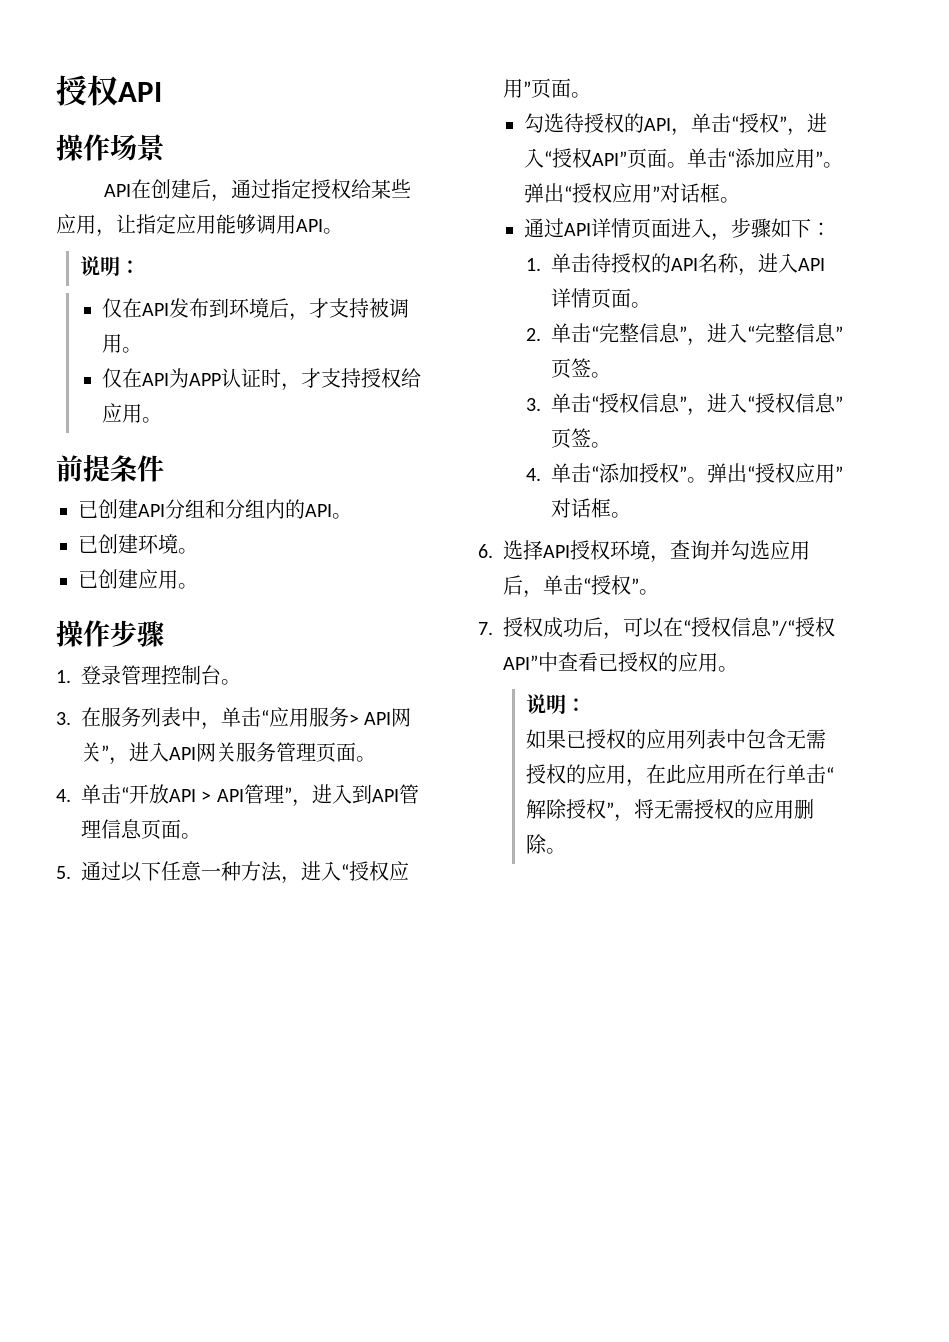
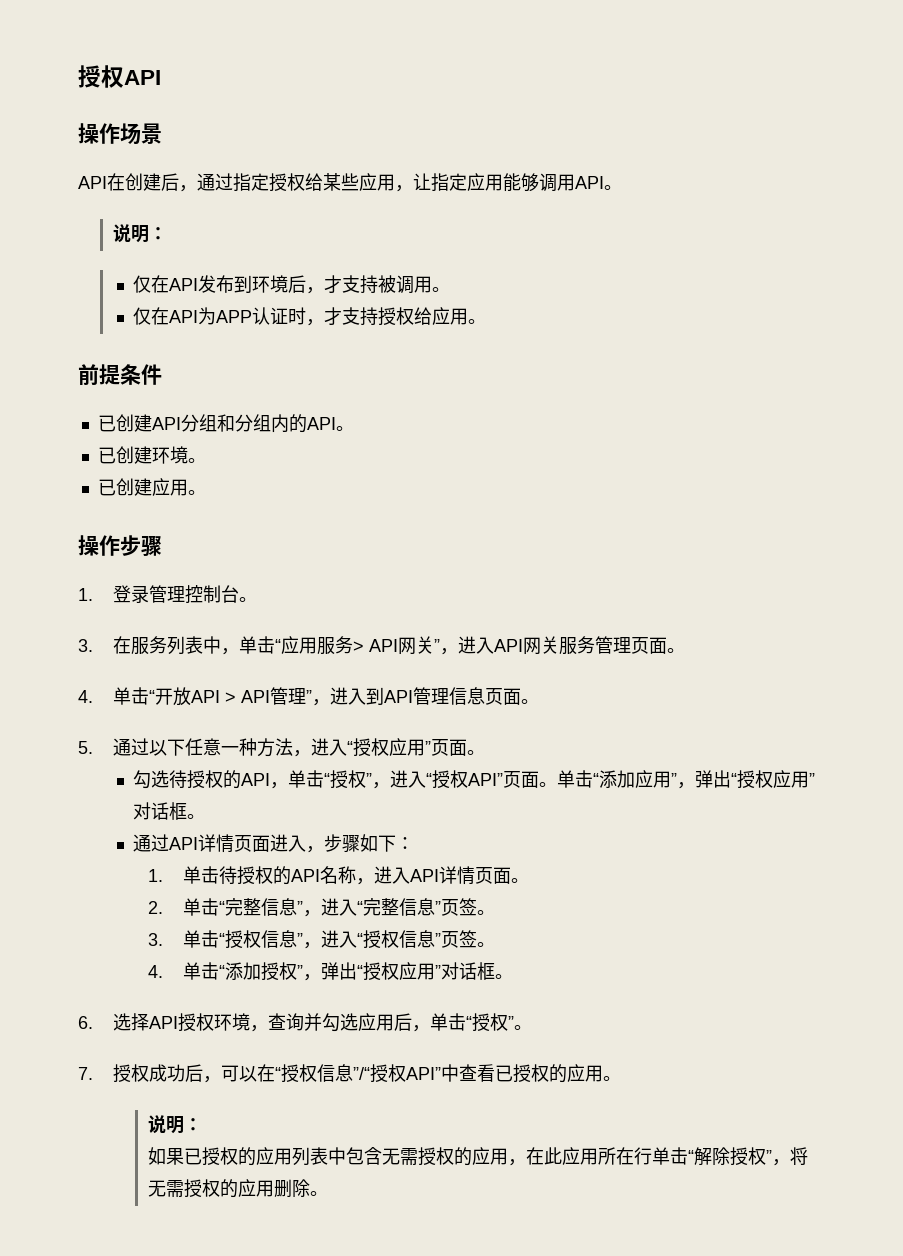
- 单击“添加应用”。弹出“授权应用”对话框。
+ 单击“添加应用”，弹出“授权应用”对话框。
- 4.单击“添加授权”。弹出“授权应用”对话框。
+ 4.单击“添加授权”，弹出“授权应用”对话框。

